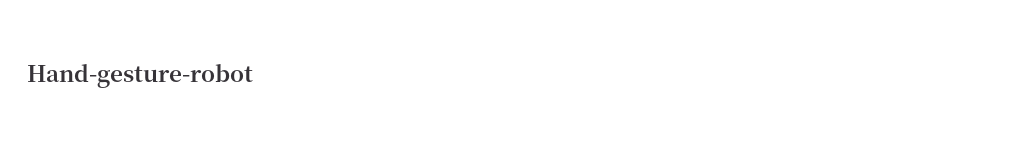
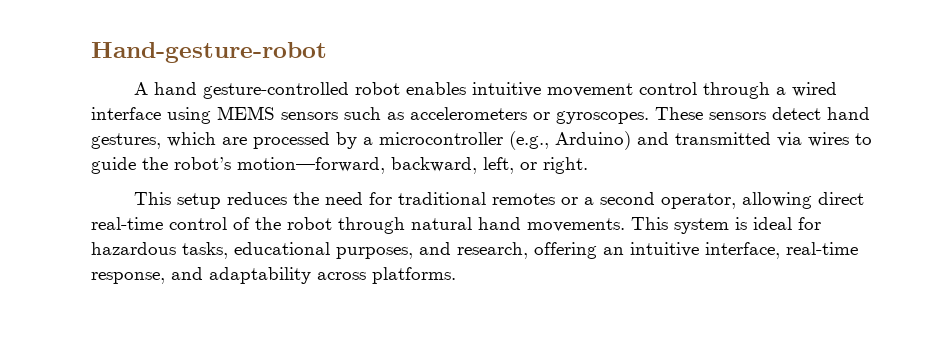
+ A hand gesture-controlled robot enables intuitive movement control through a wired interface using MEMS sensors such as accelerometers or gyroscopes. These sensors detect hand gestures, which are processed by a microcontroller (e.g., Arduino) and transmitted via wires to guide the robot’s motion—forward, backward, left, or right.
+ This setup reduces the need for traditional remotes or a second operator, allowing direct real-time control of the robot through natural hand movements. This system is ideal for hazardous tasks, educational purposes, and research, offering an intuitive interface, real-time response, and adaptability across platforms.

